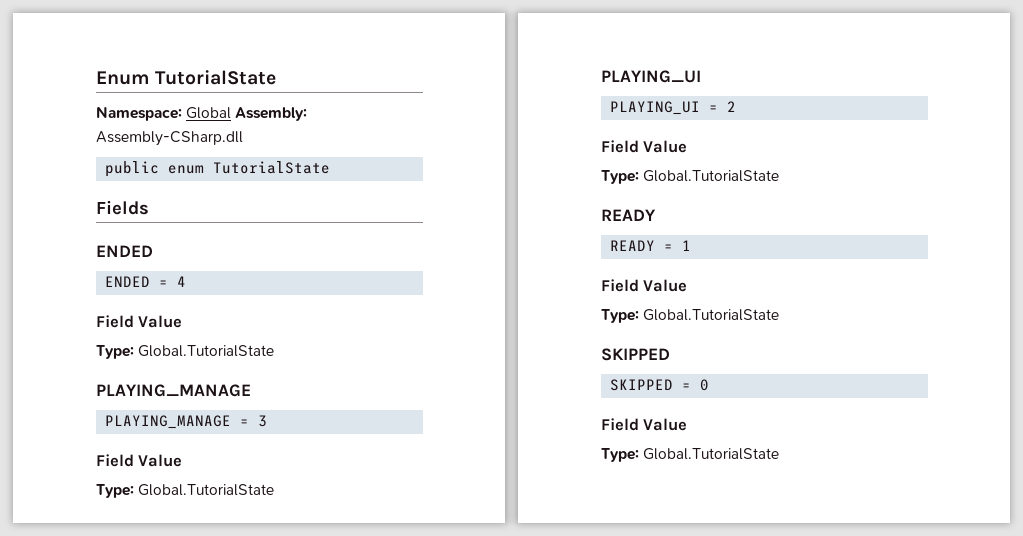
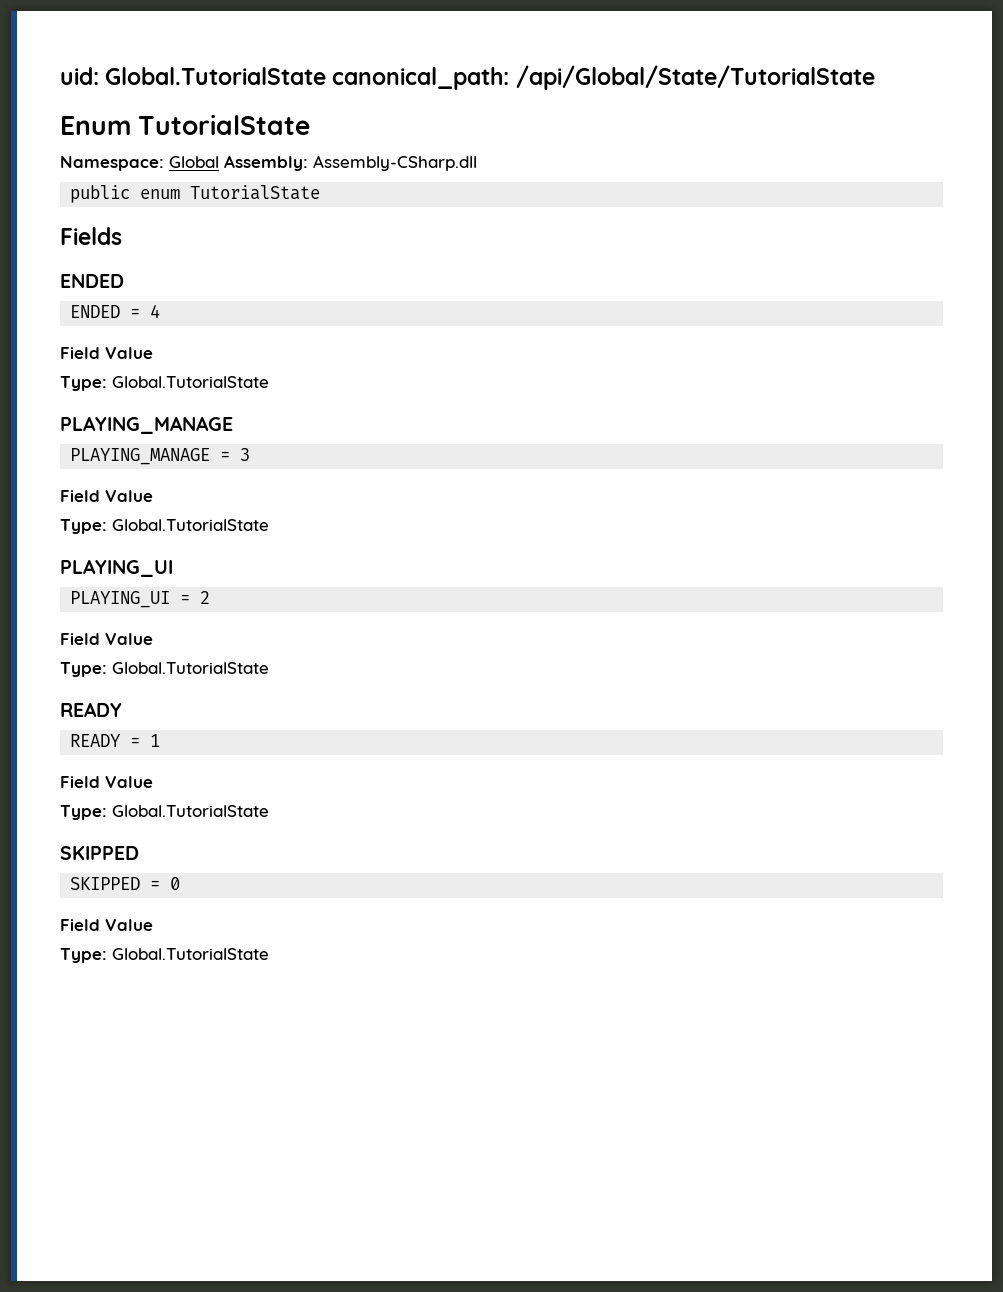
+ uid: Global.TutorialState canonical_path: /api/Global/State/TutorialState

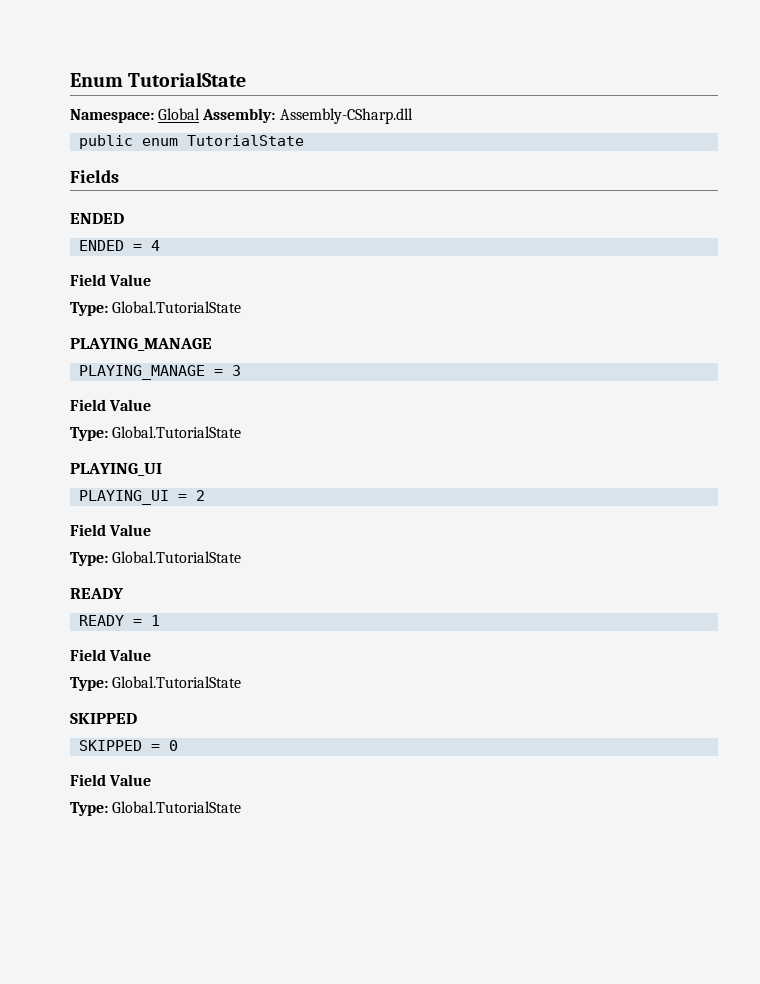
- uid: Global.TutorialState canonical_path: /api/Global/State/TutorialState

